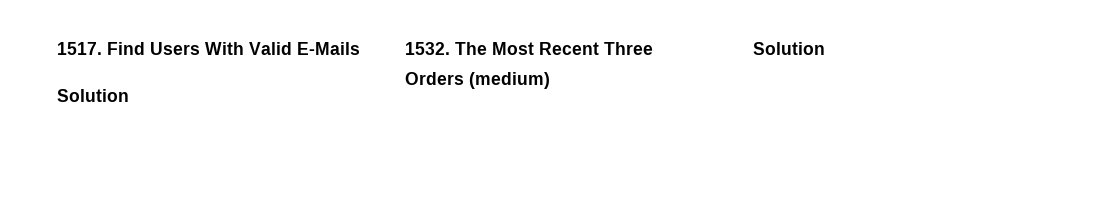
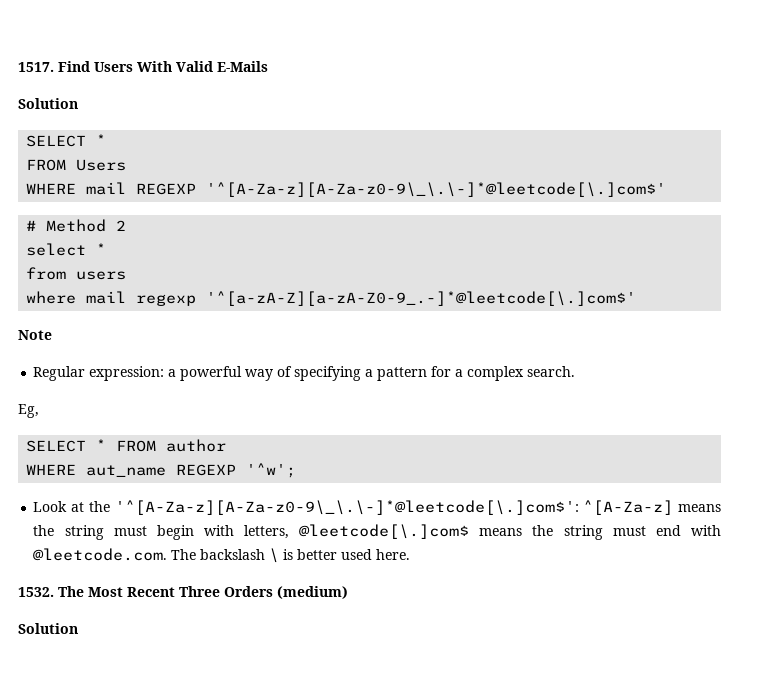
  Find Users With Valid E-Mails
  Solution
+ SELECT *
+ FROM Users
+ WHERE mail REGEXP '^[A-Za-z][A-Za-z0-9\_\.\-]*@leetcode[\.]com$'
+ # Method 2
+ select *
+ from users
+ where mail regexp '^[a-zA-Z][a-zA-Z0-9_.-]*@leetcode[\.]com$'
+ Note
+ Regular expression: a powerful way of specifying a pattern for a complex search.
+ Eg,
+ SELECT * FROM author
+ WHERE aut_name REGEXP '^w';
+ Look at the '^[A-Za-z][A-Za-z0-9\_\.\-]*@leetcode[\.]com$': ^[A-Za-z] means the string must begin with letters, @leetcode[\.]com$ means the string must end with @leetcode.com. The backslash \ is better used here.

